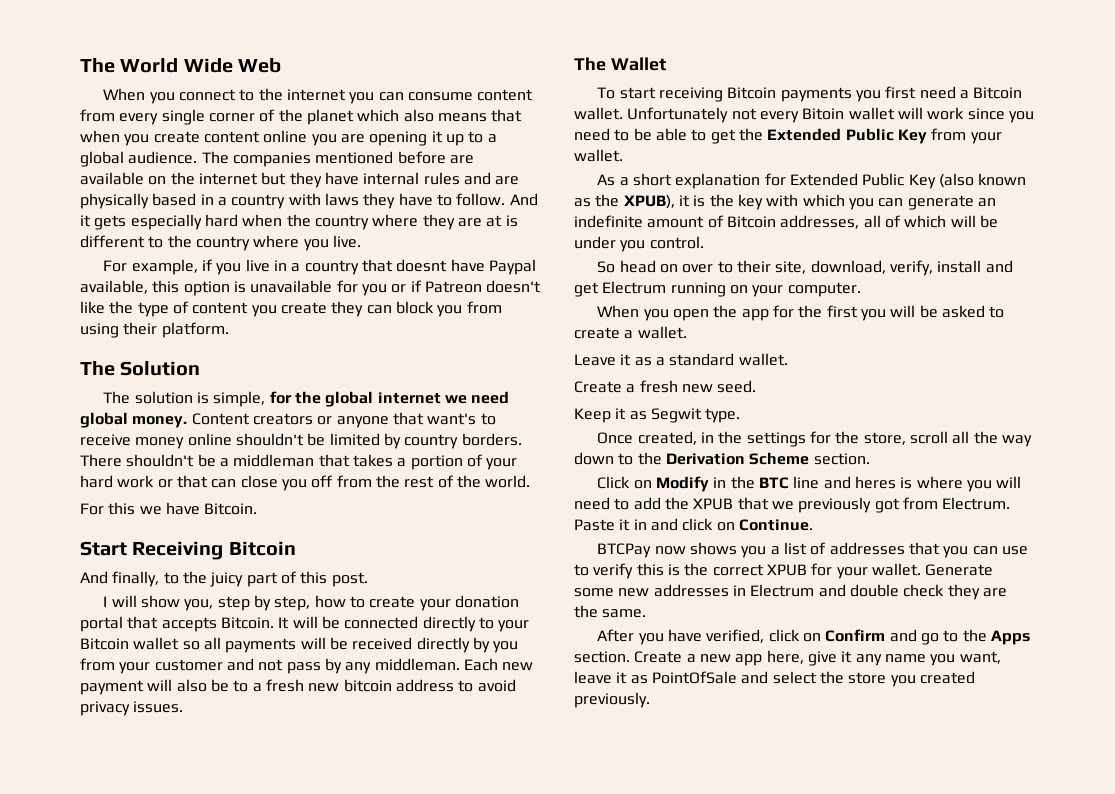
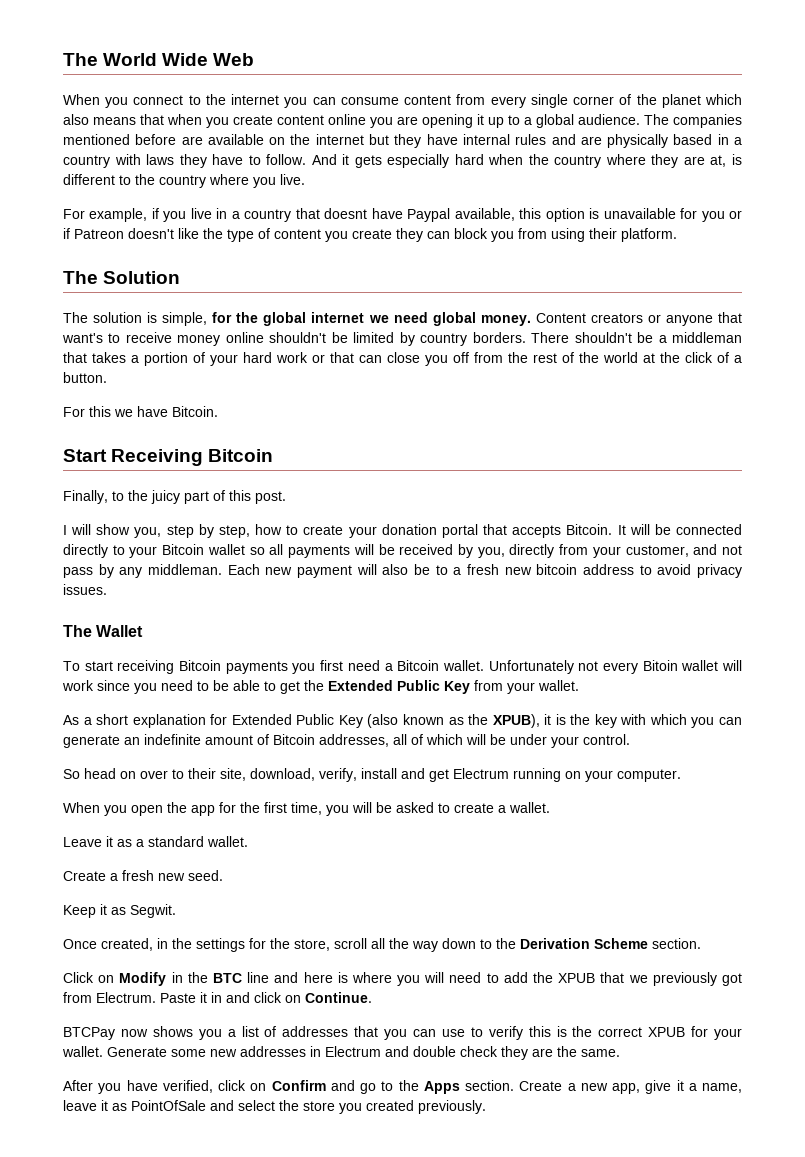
- And it gets especially hard when the country where they are at is different to the country where you live.
+ And it gets especially hard when the country where they are at, is different to the country where you live.
- There shouldn't be a middleman that takes a portion of your hard work or that can close you off from the rest of the world.
+ There shouldn't be a middleman that takes a portion of your hard work or that can close you off from the rest of the world at the click of a button.
- And finally, to the juicy part of this post.
+ Finally, to the juicy part of this post.
- It will be connected directly to your Bitcoin wallet so all payments will be received directly by you from your customer and not pass by any middleman.
+ It will be connected directly to your Bitcoin wallet so all payments will be received by you, directly from your customer, and not pass by any middleman.
- As a short explanation for Extended Public Key (also known as the XPUB), it is the key with which you can generate an indefinite amount of Bitcoin addresses, all of which will be under you control.
+ As a short explanation for Extended Public Key (also known as the XPUB), it is the key with which you can generate an indefinite amount of Bitcoin addresses, all of which will be under your control.
- When you open the app for the first you will be asked to create a wallet.
+ When you open the app for the first time, you will be asked to create a wallet.
- Keep it as Segwit type.
+ Keep it as Segwit.
- Click on Modify in the BTC line and heres is where you will need to add the XPUB that we previously got from Electrum.
+ Click on Modify in the BTC line and here is where you will need to add the XPUB that we previously got from Electrum.
- Create a new app here, give it any name you want, leave it as PointOfSale and select the store you created previously.
+ Create a new app, give it a name, leave it as PointOfSale and select the store you created previously.

